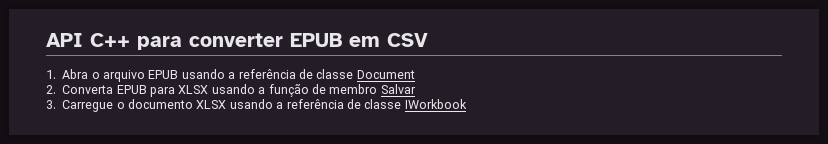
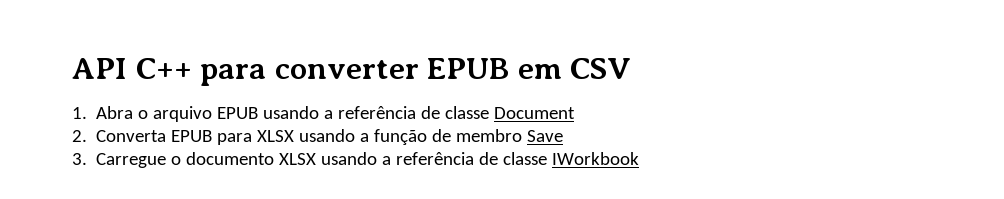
- 2. Converta EPUB para XLSX usando a função de membro Salvar
+ 2. Converta EPUB para XLSX usando a função de membro Save

